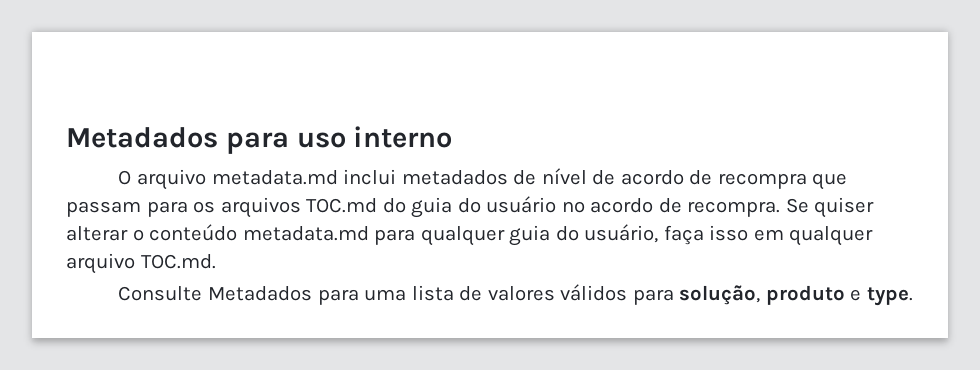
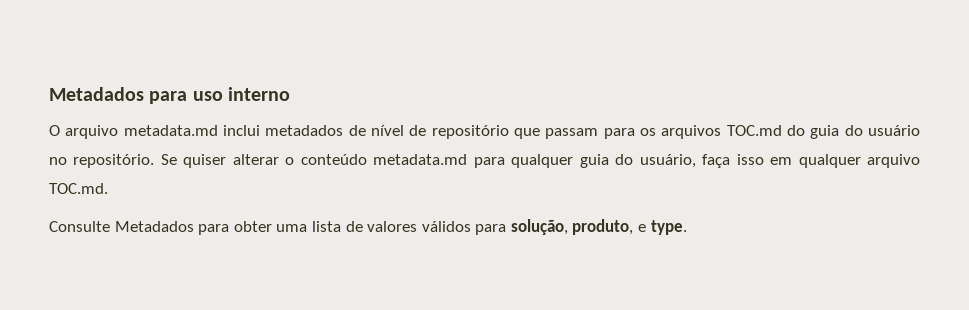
- O arquivo metadata.md inclui metadados de nível de acordo de recompra que passam para os arquivos TOC.md do guia do usuário no acordo de recompra.
+ O arquivo metadata.md inclui metadados de nível de repositório que passam para os arquivos TOC.md do guia do usuário no repositório.
- Consulte Metadados para uma lista de valores válidos para solução, produto e type.
+ Consulte Metadados para obter uma lista de valores válidos para solução, produto, e type.

